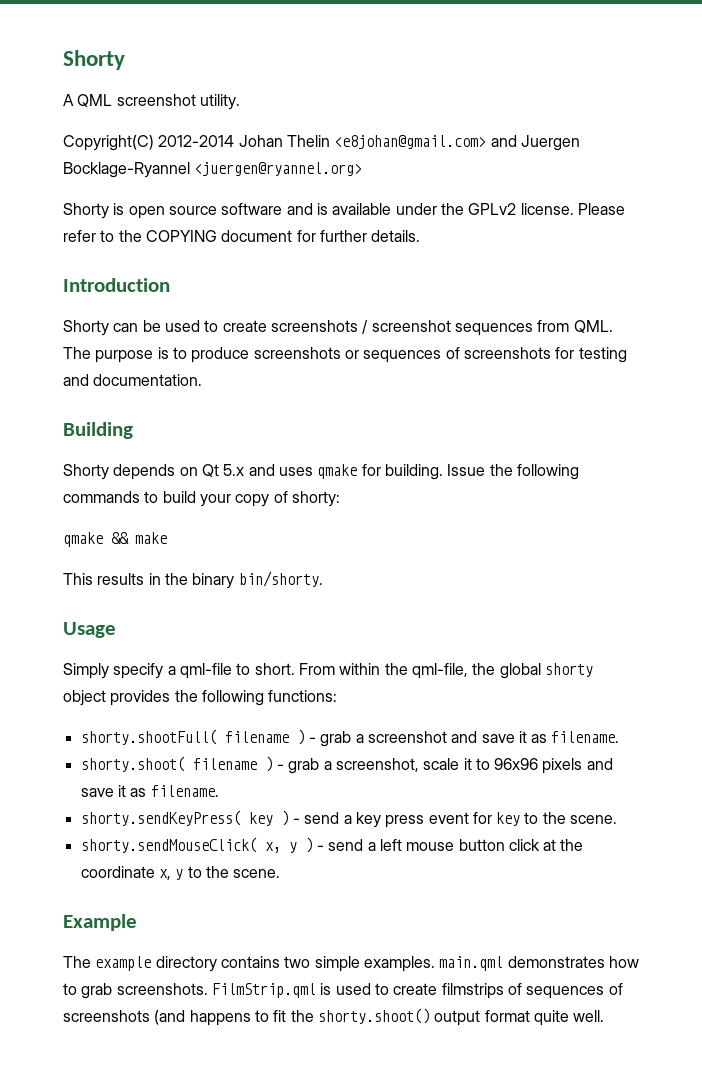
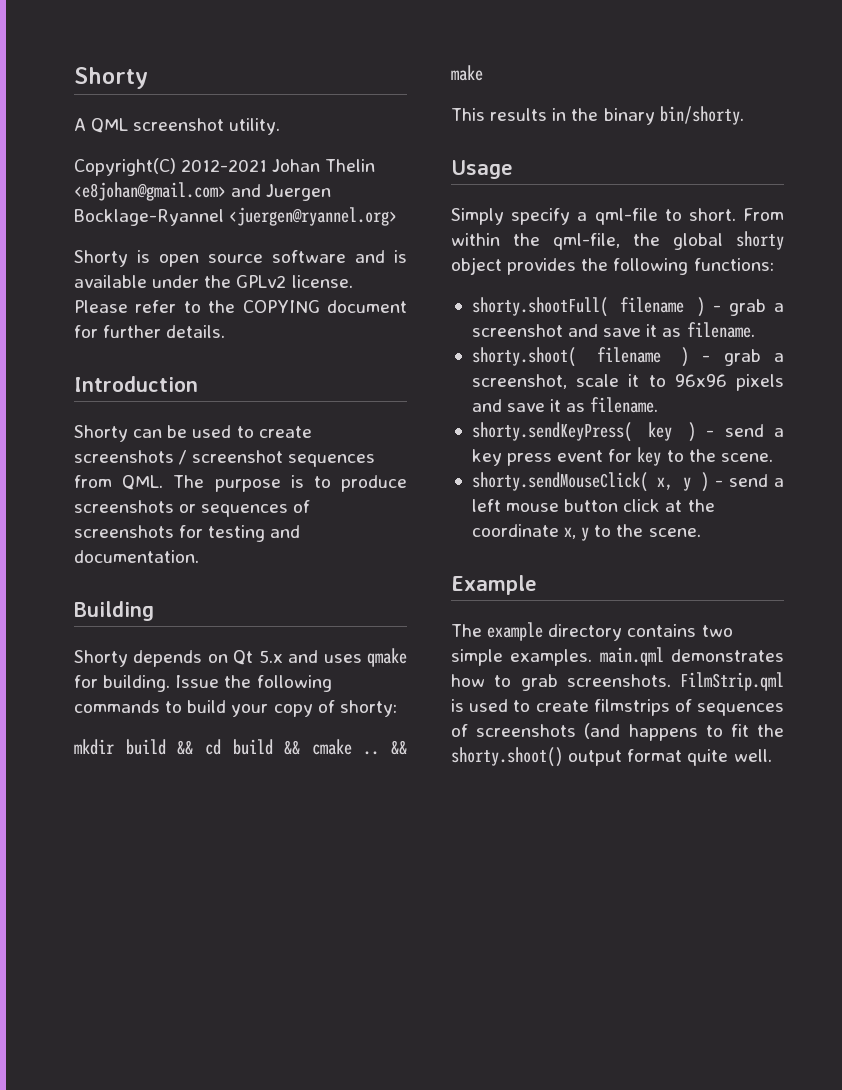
- Copyright(C) 2012-2014 Johan Thelin <e8johan@gmail.com> and Juergen Bocklage-Ryannel <juergen@ryannel.org>
+ Copyright(C) 2012-2021 Johan Thelin <e8johan@gmail.com> and Juergen Bocklage-Ryannel <juergen@ryannel.org>
- qmake && make
+ mkdir build && cd build && cmake .. && make

